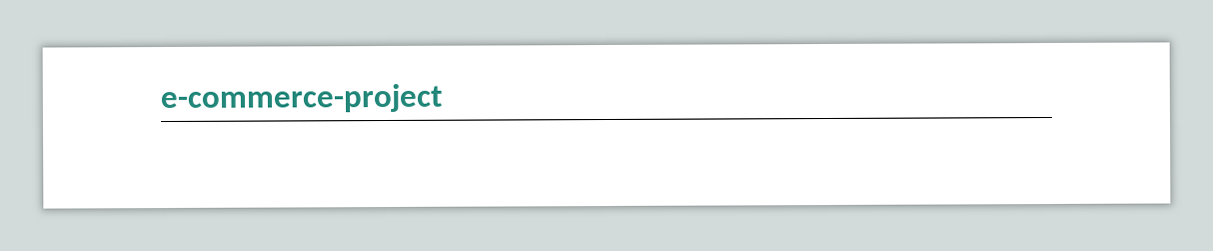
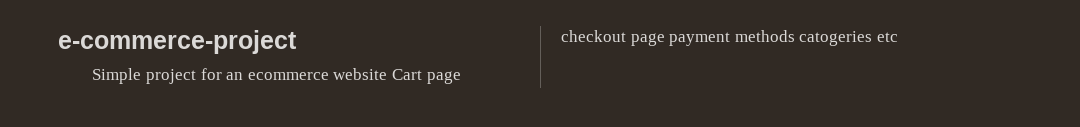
+ Simple project for an ecommerce website Cart page checkout page payment methods catogeries etc

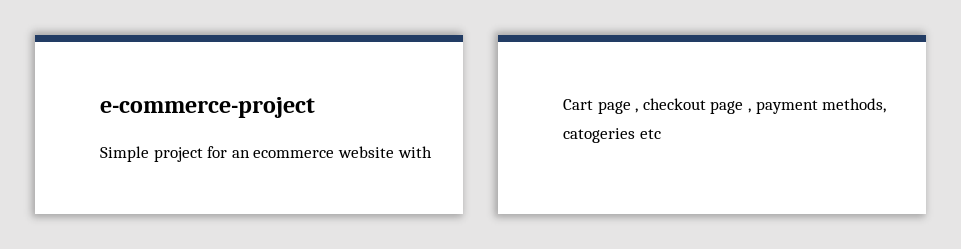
- Simple project for an ecommerce website Cart page checkout page payment methods catogeries etc
+ Simple project for an ecommerce website with Cart page , checkout page , payment methods, catogeries etc

